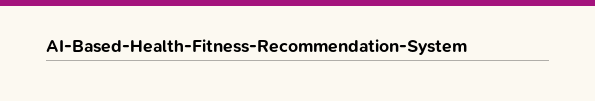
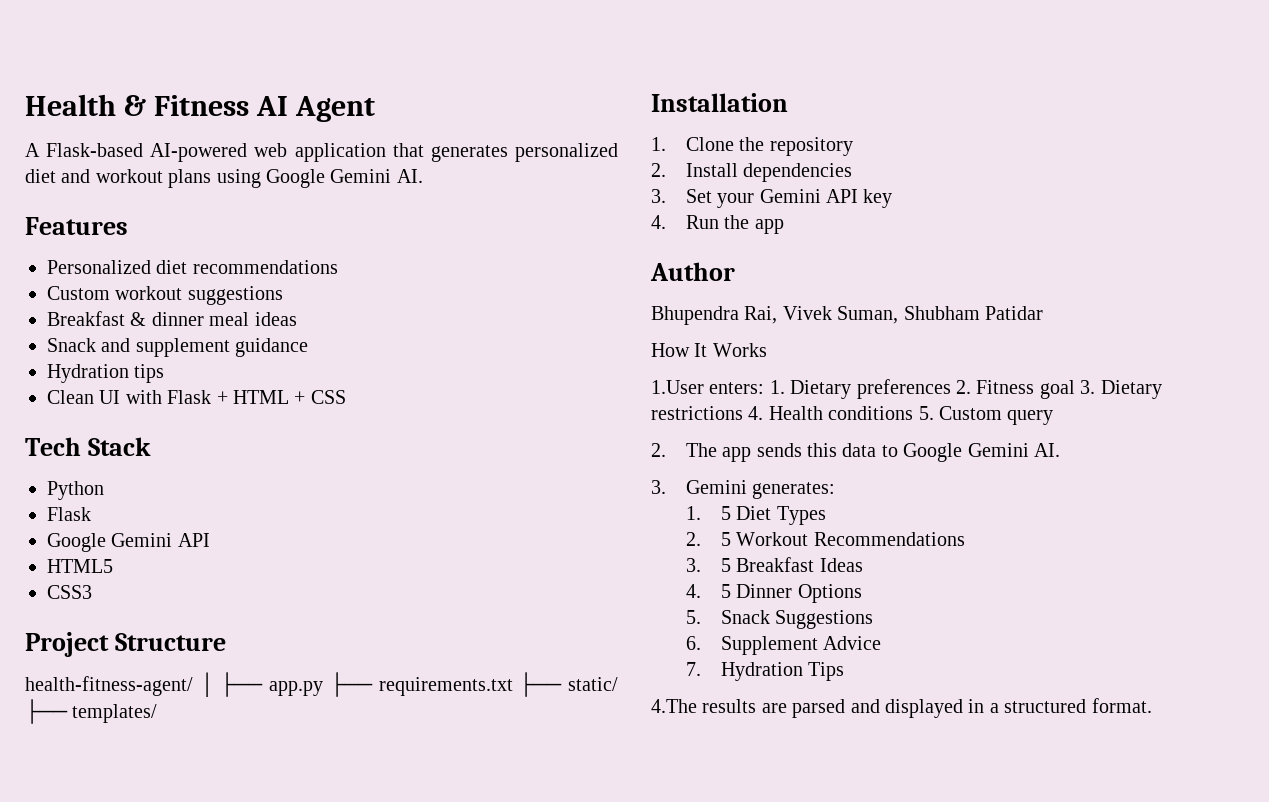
- AI-Based-Health-Fitness-Recommendation-System
+ Health & Fitness AI Agent
+ A Flask-based AI-powered web application that generates personalized diet and workout plans using Google Gemini AI.
+ Features
+ Personalized diet recommendations
+ Custom workout suggestions
+ Breakfast & dinner meal ideas
+ Snack and supplement guidance
+ Hydration tips
+ Clean UI with Flask + HTML + CSS
+ Tech Stack
+ Python
+ Flask
+ Google Gemini API
+ HTML5
+ CSS3
+ Project Structure
+ health-fitness-agent/ │ ├── app.py ├── requirements.txt ├── static/ ├── templates/
+ Installation
+ 1. Clone the repository
+ 2. Install dependencies
+ 3. Set your Gemini API key
+ 4. Run the app
+ Author
+ Bhupendra Rai, Vivek Suman, Shubham Patidar
+ How It Works
+ 1.User enters: 1. Dietary preferences 2. Fitness goal 3. Dietary restrictions 4. Health conditions 5. Custom query
+ 2. The app sends this data to Google Gemini AI.
+ 3. Gemini generates:
+ 1. 5 Diet Types
+ 2. 5 Workout Recommendations
+ 3. 5 Breakfast Ideas
+ 4. 5 Dinner Options
+ 5. Snack Suggestions
+ 6. Supplement Advice
+ 7. Hydration Tips
+ 4.The results are parsed and displayed in a structured format.

